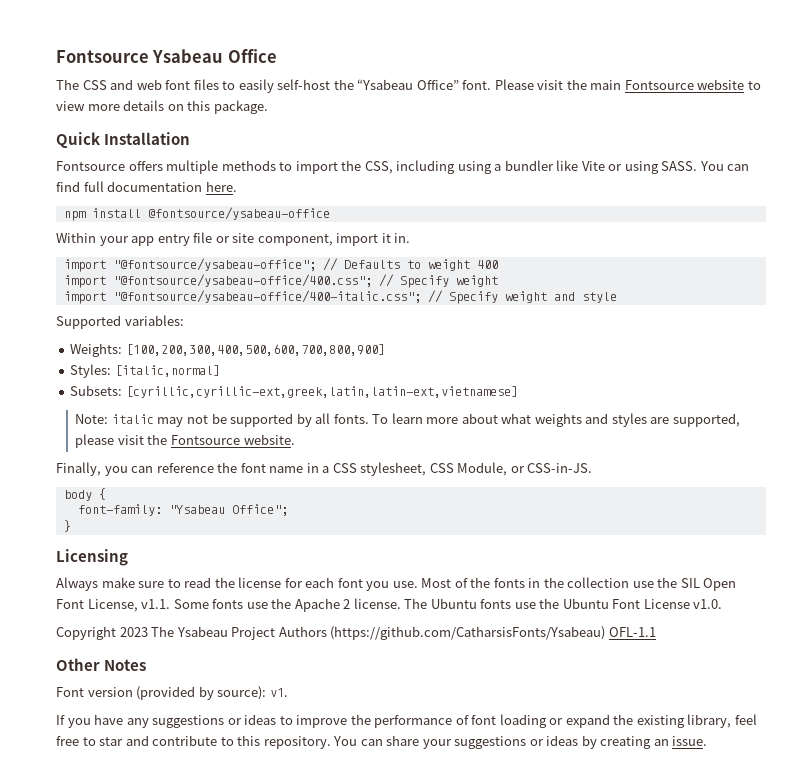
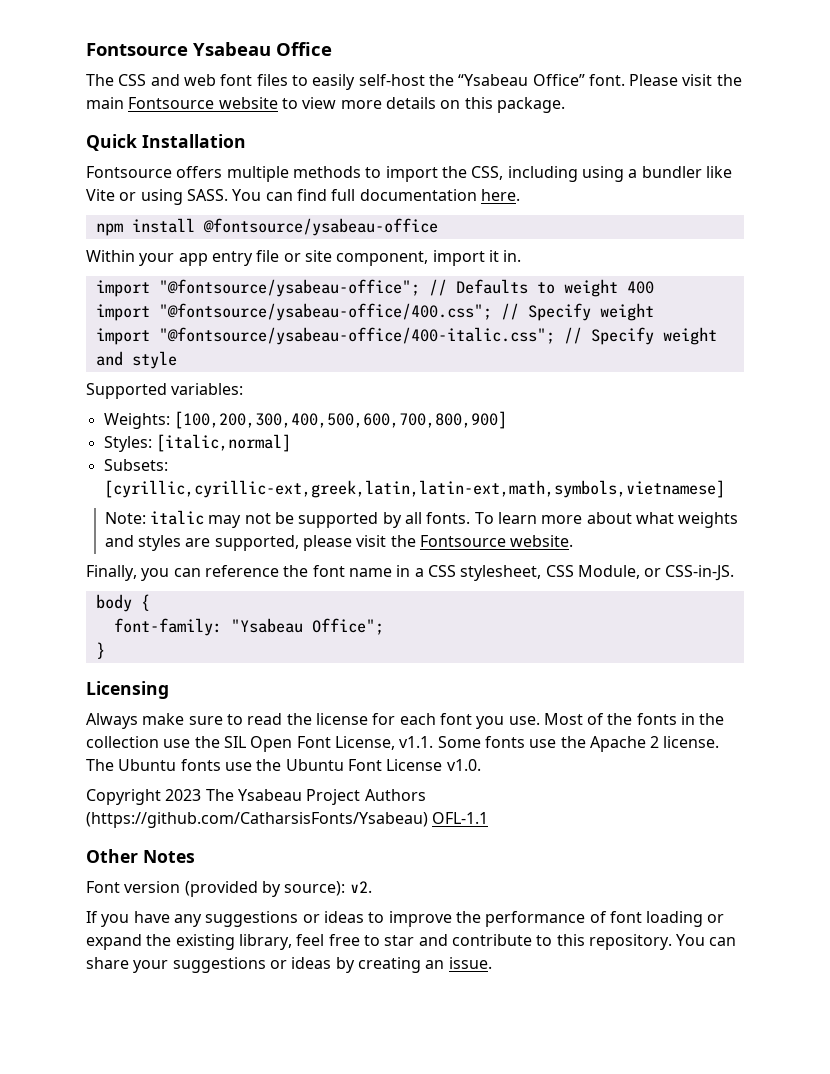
- Subsets: [cyrillic,cyrillic-ext,greek,latin,latin-ext,vietnamese]
+ Subsets: [cyrillic,cyrillic-ext,greek,latin,latin-ext,math,symbols,vietnamese]
- Font version (provided by source): v1.
+ Font version (provided by source): v2.

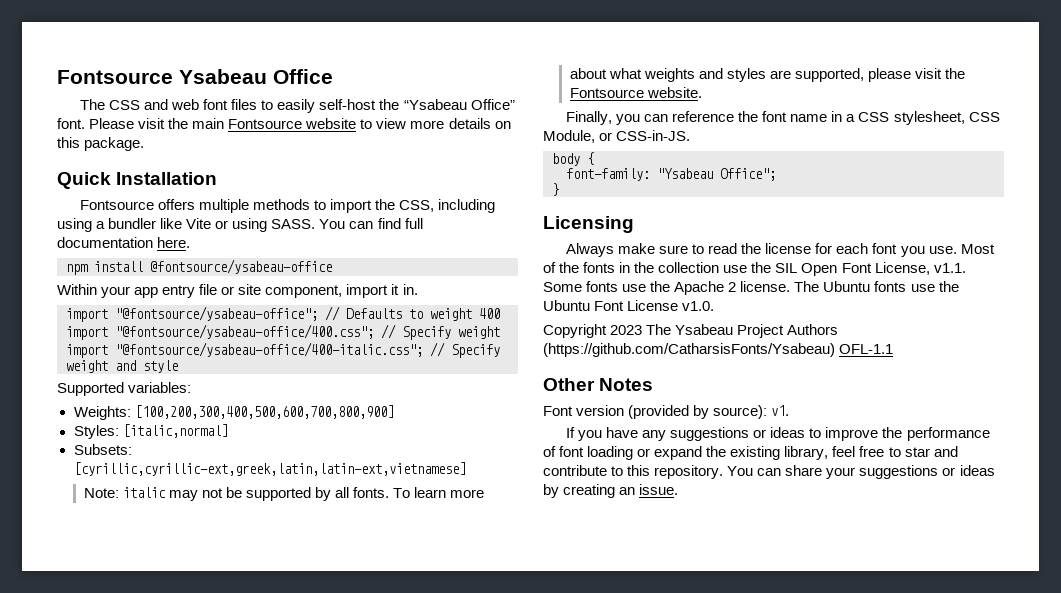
- Subsets: [cyrillic,cyrillic-ext,greek,latin,latin-ext,math,symbols,vietnamese]
+ Subsets: [cyrillic,cyrillic-ext,greek,latin,latin-ext,vietnamese]
- Font version (provided by source): v2.
+ Font version (provided by source): v1.

